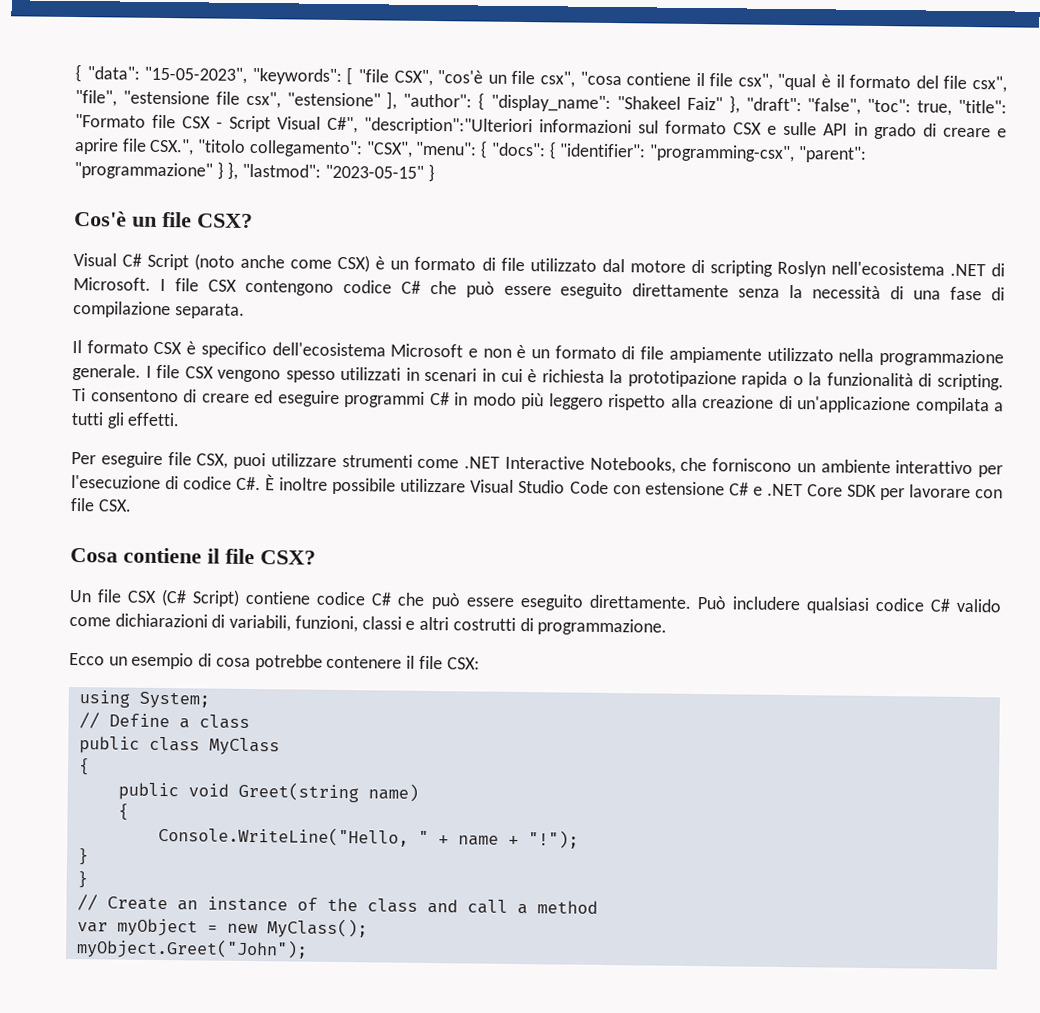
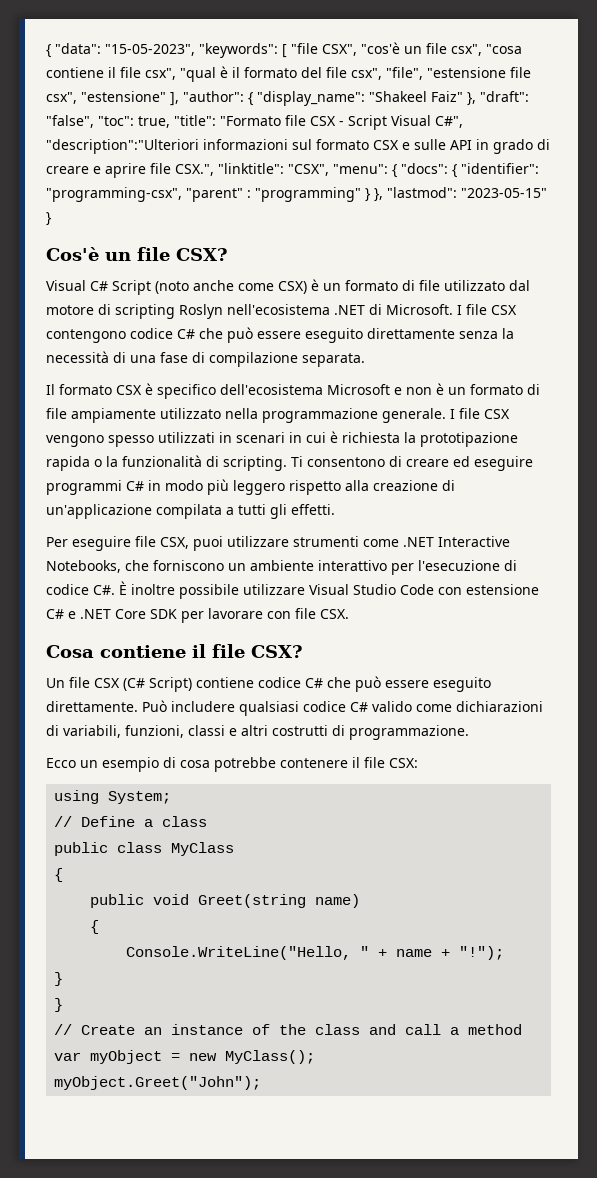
- "Formato file CSX - Script Visual C#", "description":"Ulteriori informazioni sul formato CSX e sulle API in grado di creare e aprire file CSX.", "titolo collegamento":
+ "Formato file CSX - Script Visual C#", "description":"Ulteriori informazioni sul formato CSX e sulle API in grado di creare e aprire file CSX.", "linktitle":
- "programming-csx", "parent": "programmazione" } }, "lastmod":
+ "programming-csx", "parent" : "programming" } }, "lastmod":

